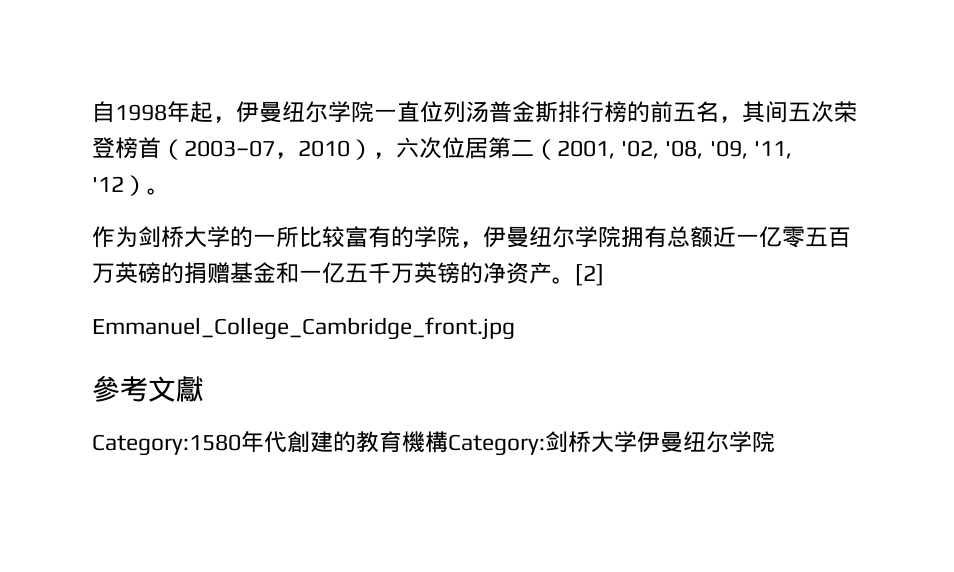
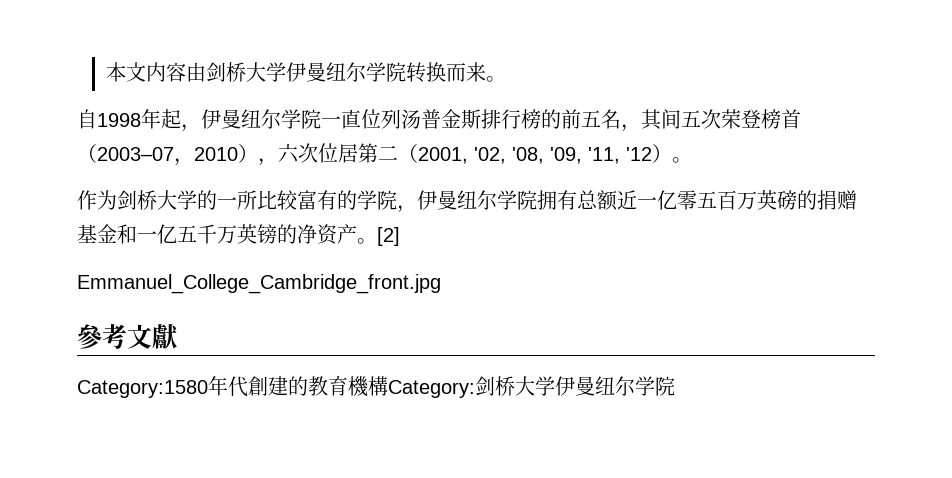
+ 本文内容由剑桥大学伊曼纽尔学院转换而来。

